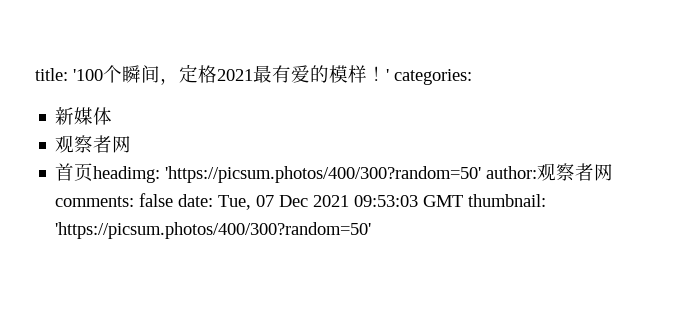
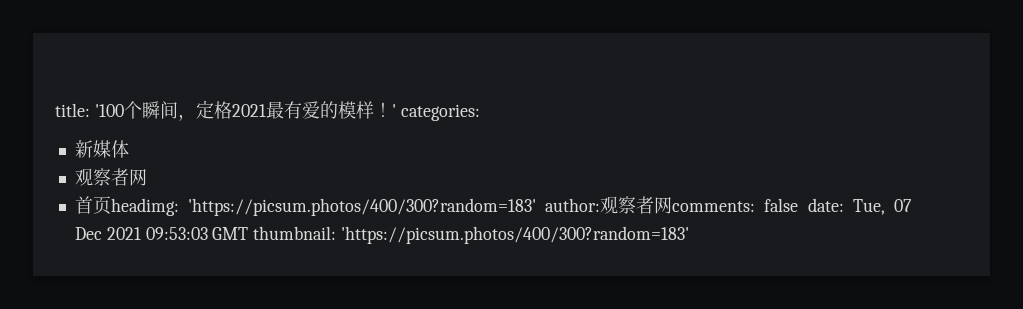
- 首页headimg: 'https://picsum.photos/400/300?random=50' author:观察者网comments: false date: Tue, 07 Dec 2021 09:53:03 GMT thumbnail: 'https://picsum.photos/400/300?random=50'
+ 首页headimg: 'https://picsum.photos/400/300?random=183' author:观察者网comments: false date: Tue, 07 Dec 2021 09:53:03 GMT thumbnail: 'https://picsum.photos/400/300?random=183'

